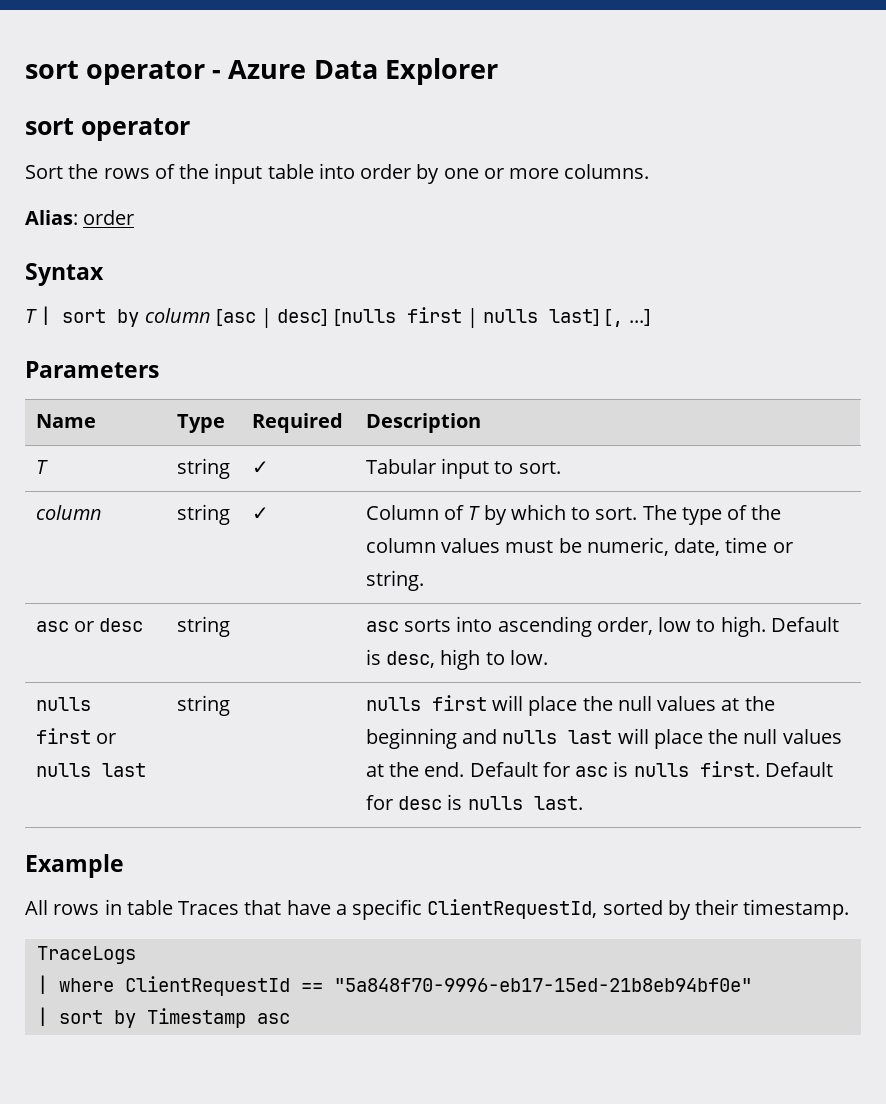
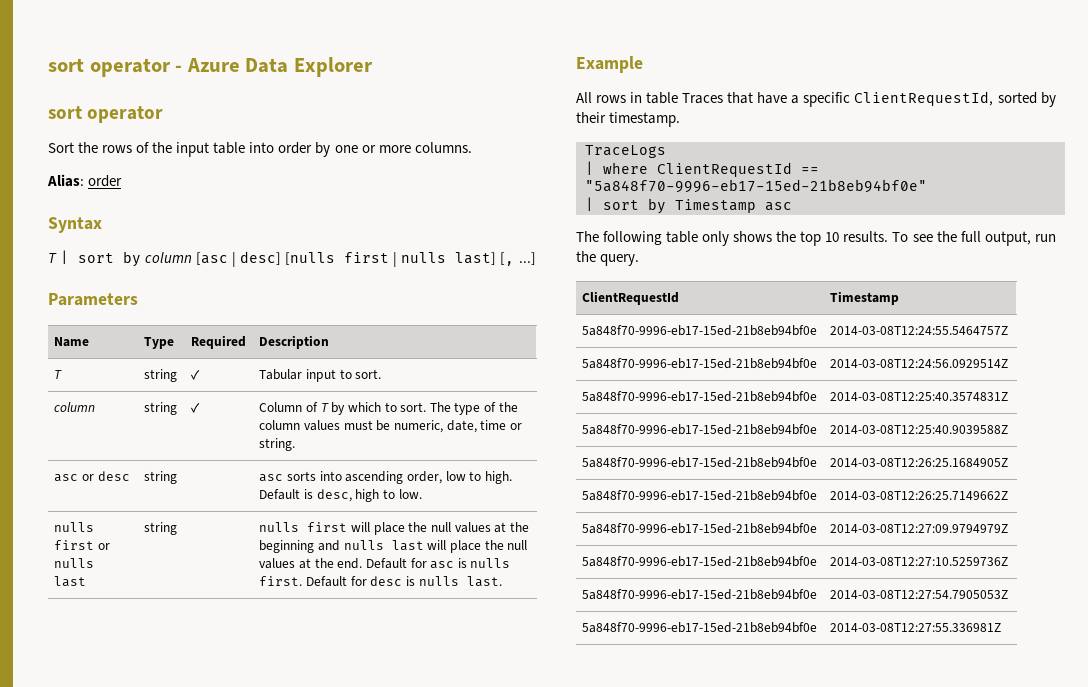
+ The following table only shows the top 10 results. To see the full output, run the query.
+ ClientRequestId | Timestamp
+ 5a848f70-9996-eb17-15ed-21b8eb94bf0e | 2014-03-08T12:24:55.5464757Z
+ 5a848f70-9996-eb17-15ed-21b8eb94bf0e | 2014-03-08T12:24:56.0929514Z
+ 5a848f70-9996-eb17-15ed-21b8eb94bf0e | 2014-03-08T12:25:40.3574831Z
+ 5a848f70-9996-eb17-15ed-21b8eb94bf0e | 2014-03-08T12:25:40.9039588Z
+ 5a848f70-9996-eb17-15ed-21b8eb94bf0e | 2014-03-08T12:26:25.1684905Z
+ 5a848f70-9996-eb17-15ed-21b8eb94bf0e | 2014-03-08T12:26:25.7149662Z
+ 5a848f70-9996-eb17-15ed-21b8eb94bf0e | 2014-03-08T12:27:09.9794979Z
+ 5a848f70-9996-eb17-15ed-21b8eb94bf0e | 2014-03-08T12:27:10.5259736Z
+ 5a848f70-9996-eb17-15ed-21b8eb94bf0e | 2014-03-08T12:27:54.7905053Z
+ 5a848f70-9996-eb17-15ed-21b8eb94bf0e | 2014-03-08T12:27:55.336981Z

